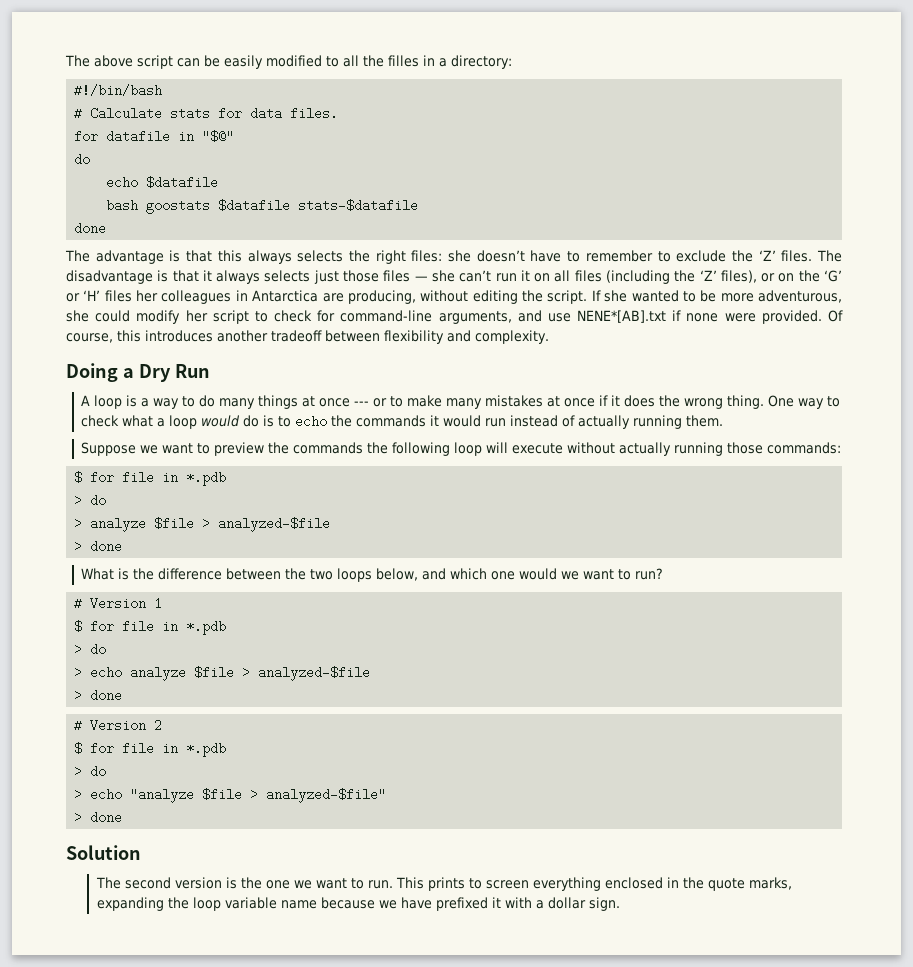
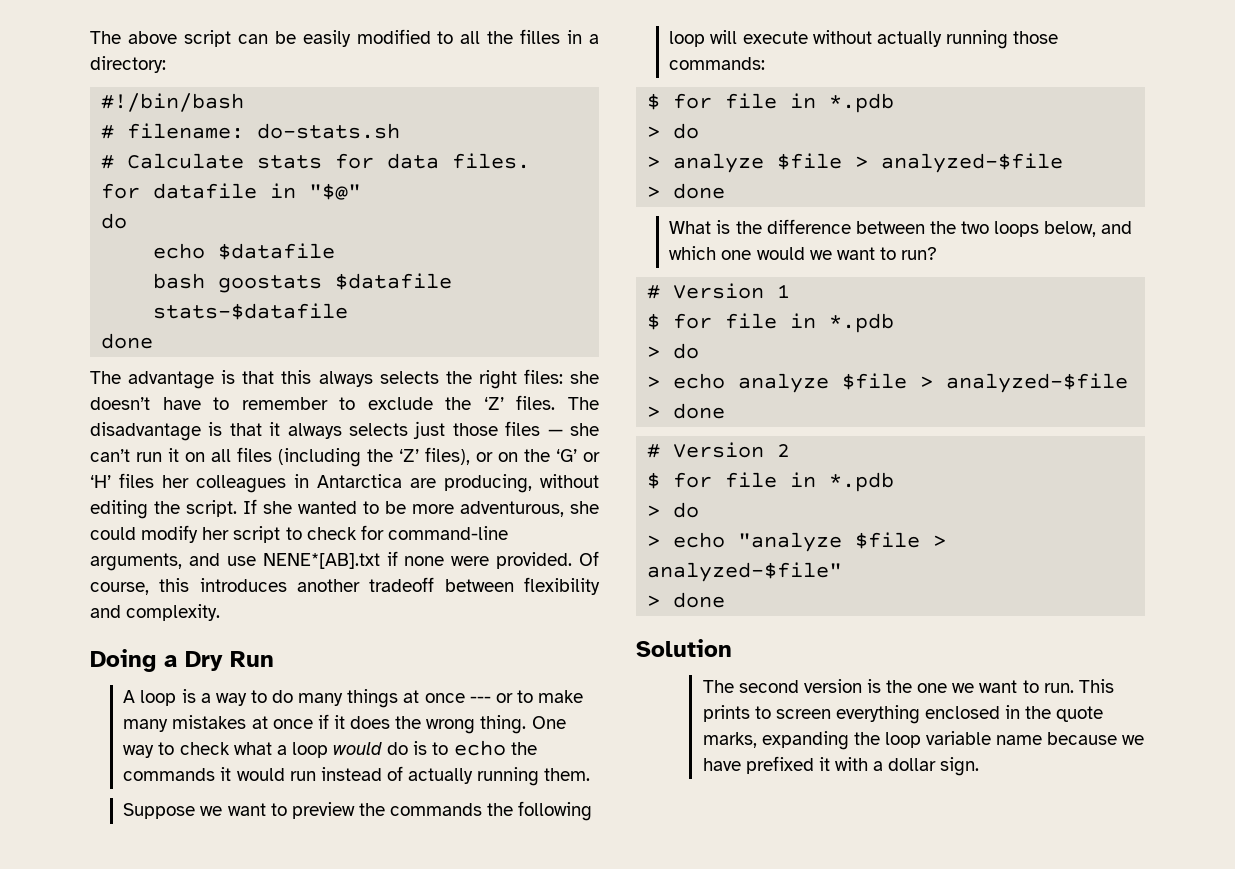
+ # filename: do-stats.sh

